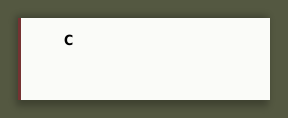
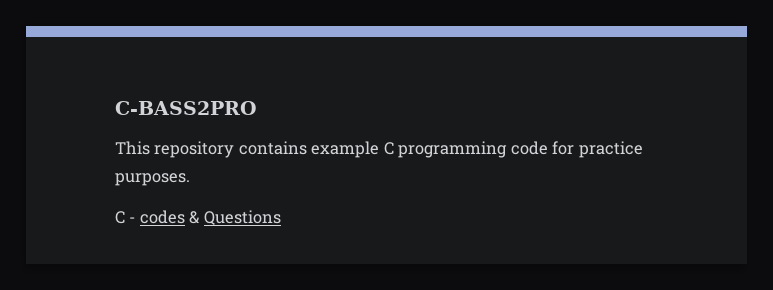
- C
+ C-BASS2PRO
+ This repository contains example C programming code for practice purposes.
+ C - codes & Questions

